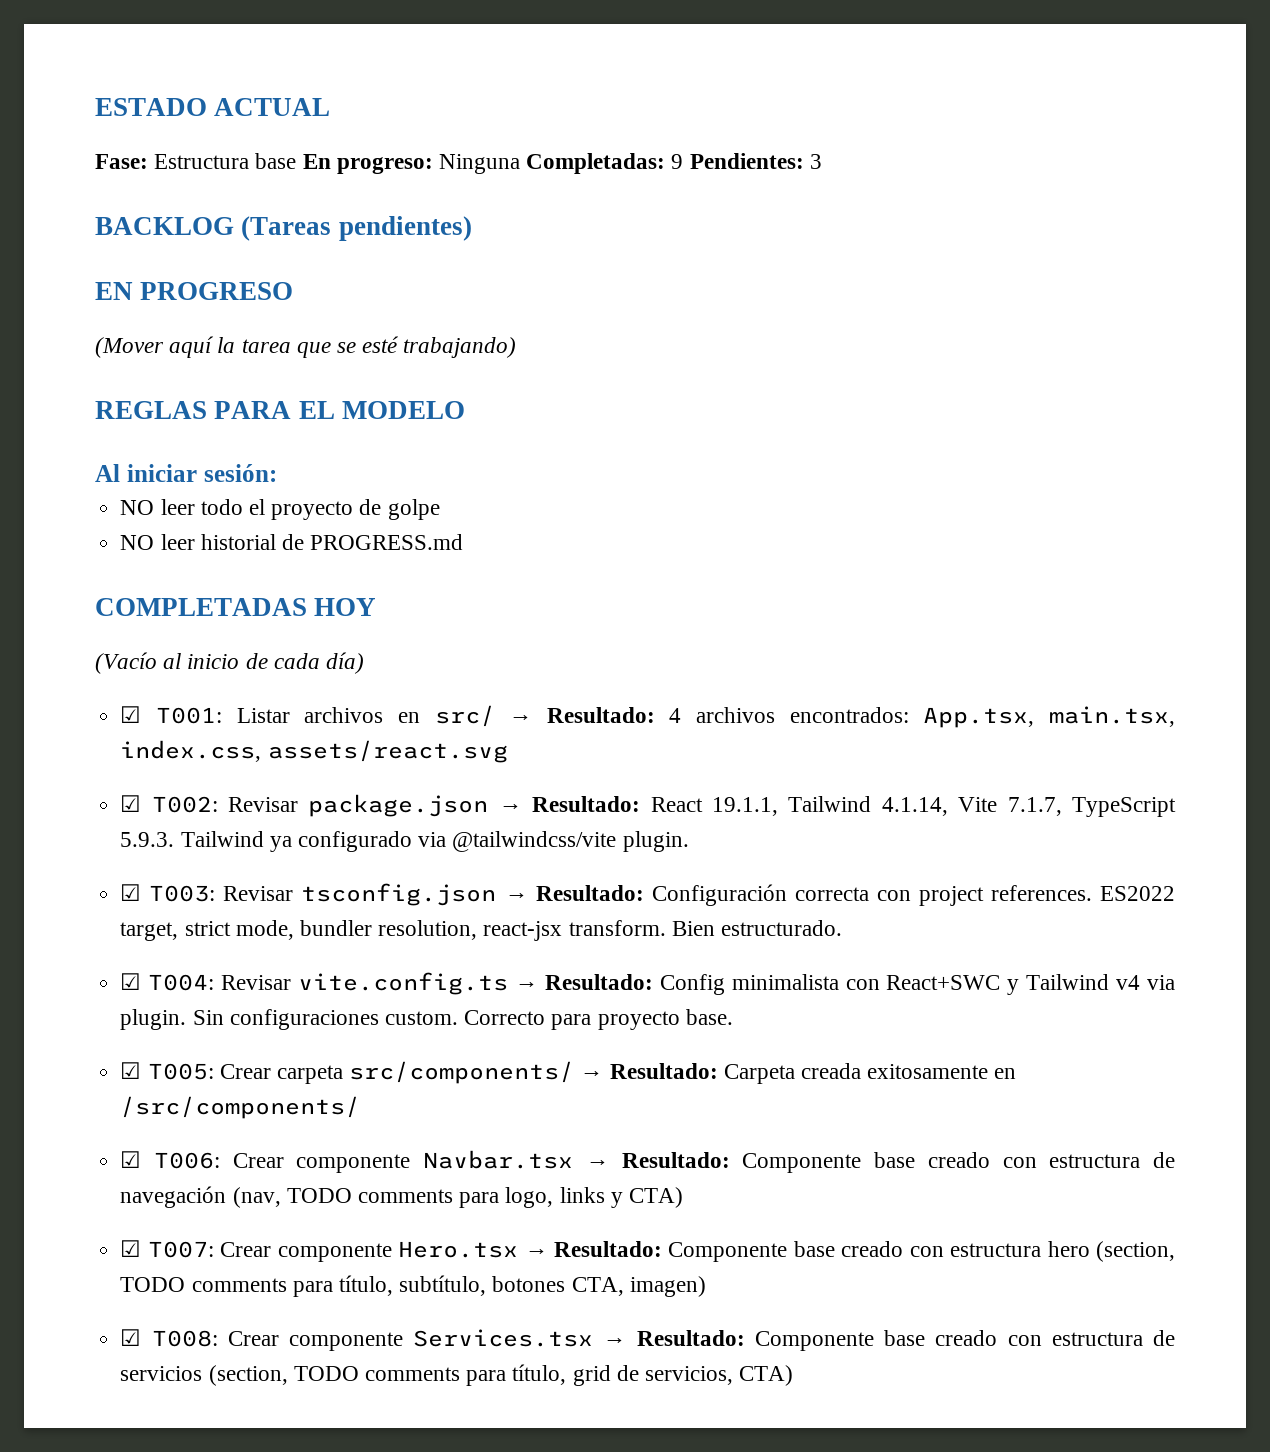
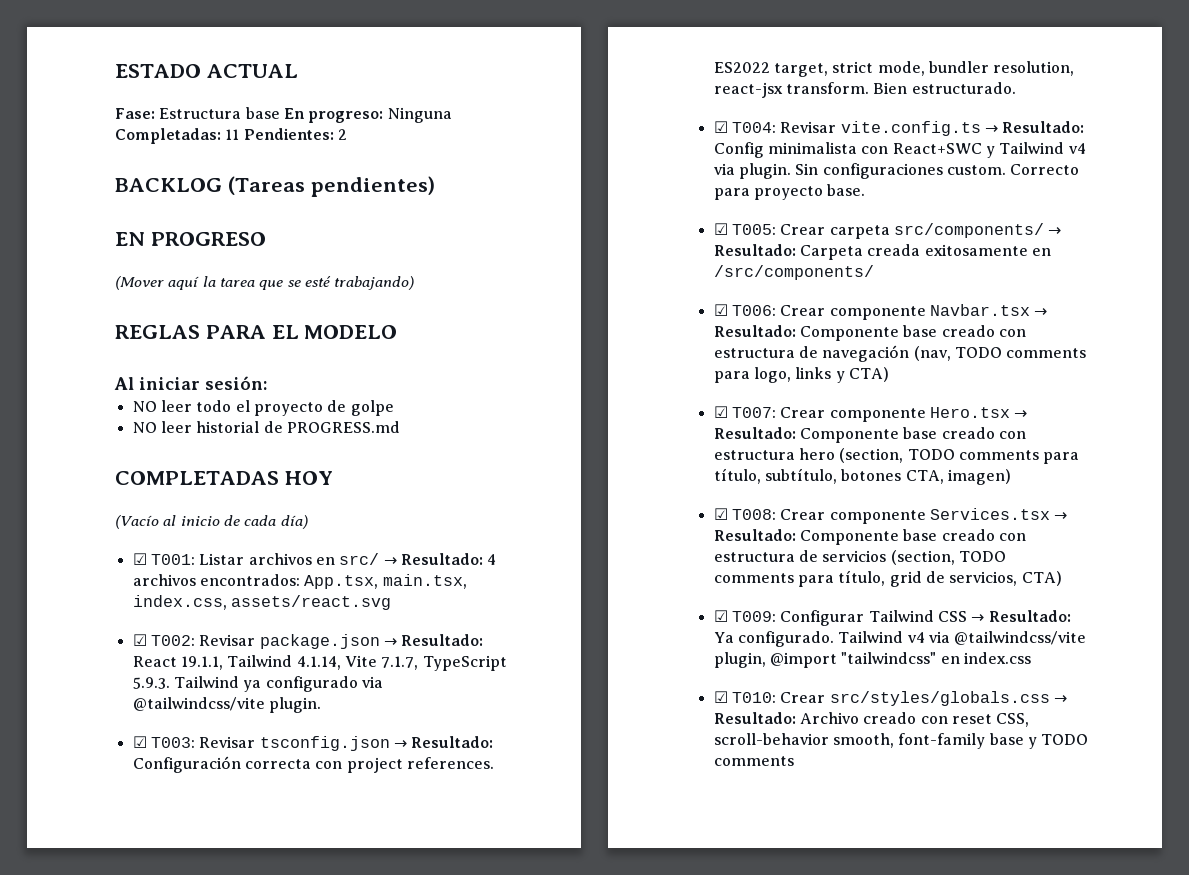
- Fase: Estructura base En progreso: Ninguna Completadas: 9 Pendientes: 3
+ Fase: Estructura base En progreso: Ninguna Completadas: 11 Pendientes: 2
+ ☑ T009: Configurar Tailwind CSS → Resultado: Ya configurado. Tailwind v4 via @tailwindcss/vite plugin, @import "tailwindcss" en index.css
+ ☑ T010: Crear src/styles/globals.css → Resultado: Archivo creado con reset CSS, scroll-behavior smooth, font-family base y TODO comments

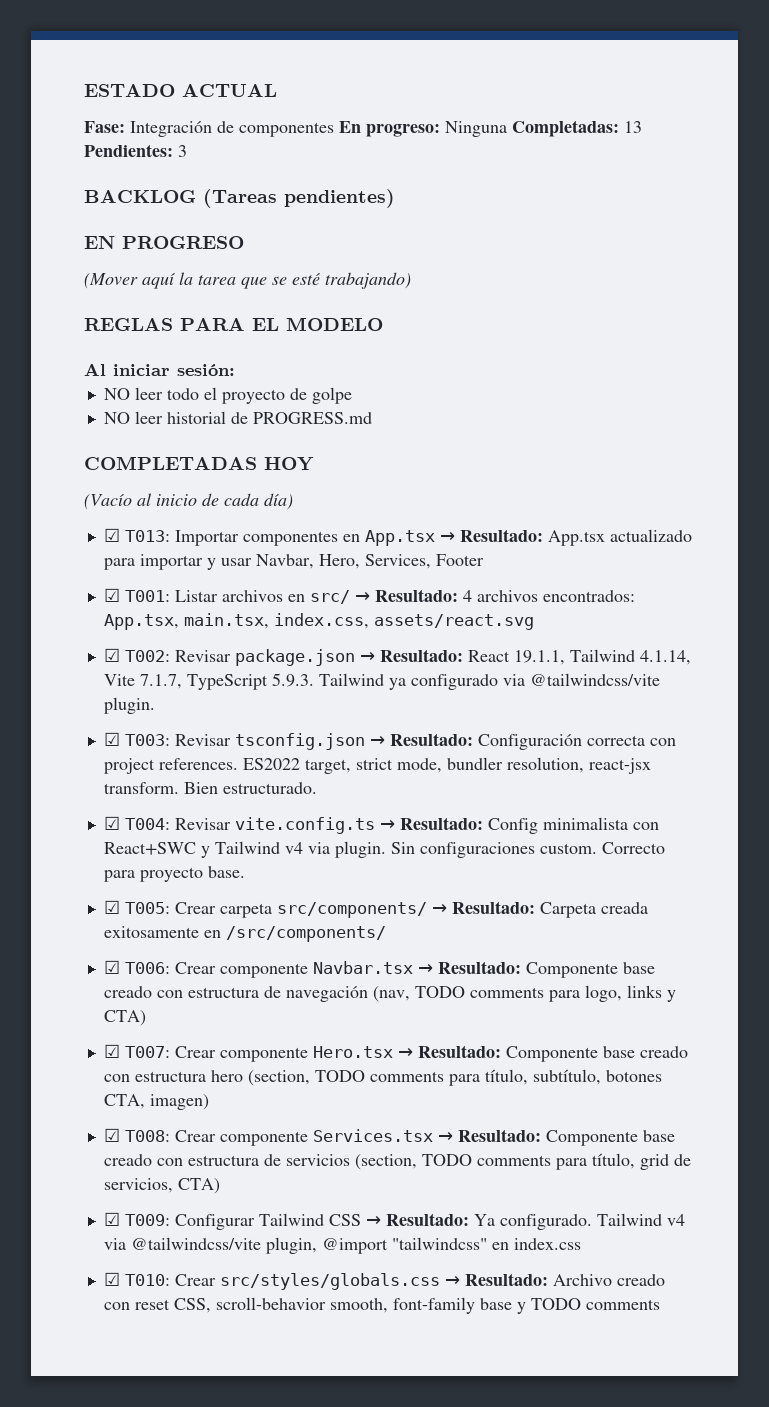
- Fase: Estructura base En progreso: Ninguna Completadas: 11 Pendientes: 2
+ Fase: Integración de componentes En progreso: Ninguna Completadas: 13 Pendientes: 3
+ ☑ T013: Importar componentes en App.tsx → Resultado: App.tsx actualizado para importar y usar Navbar, Hero, Services, Footer

